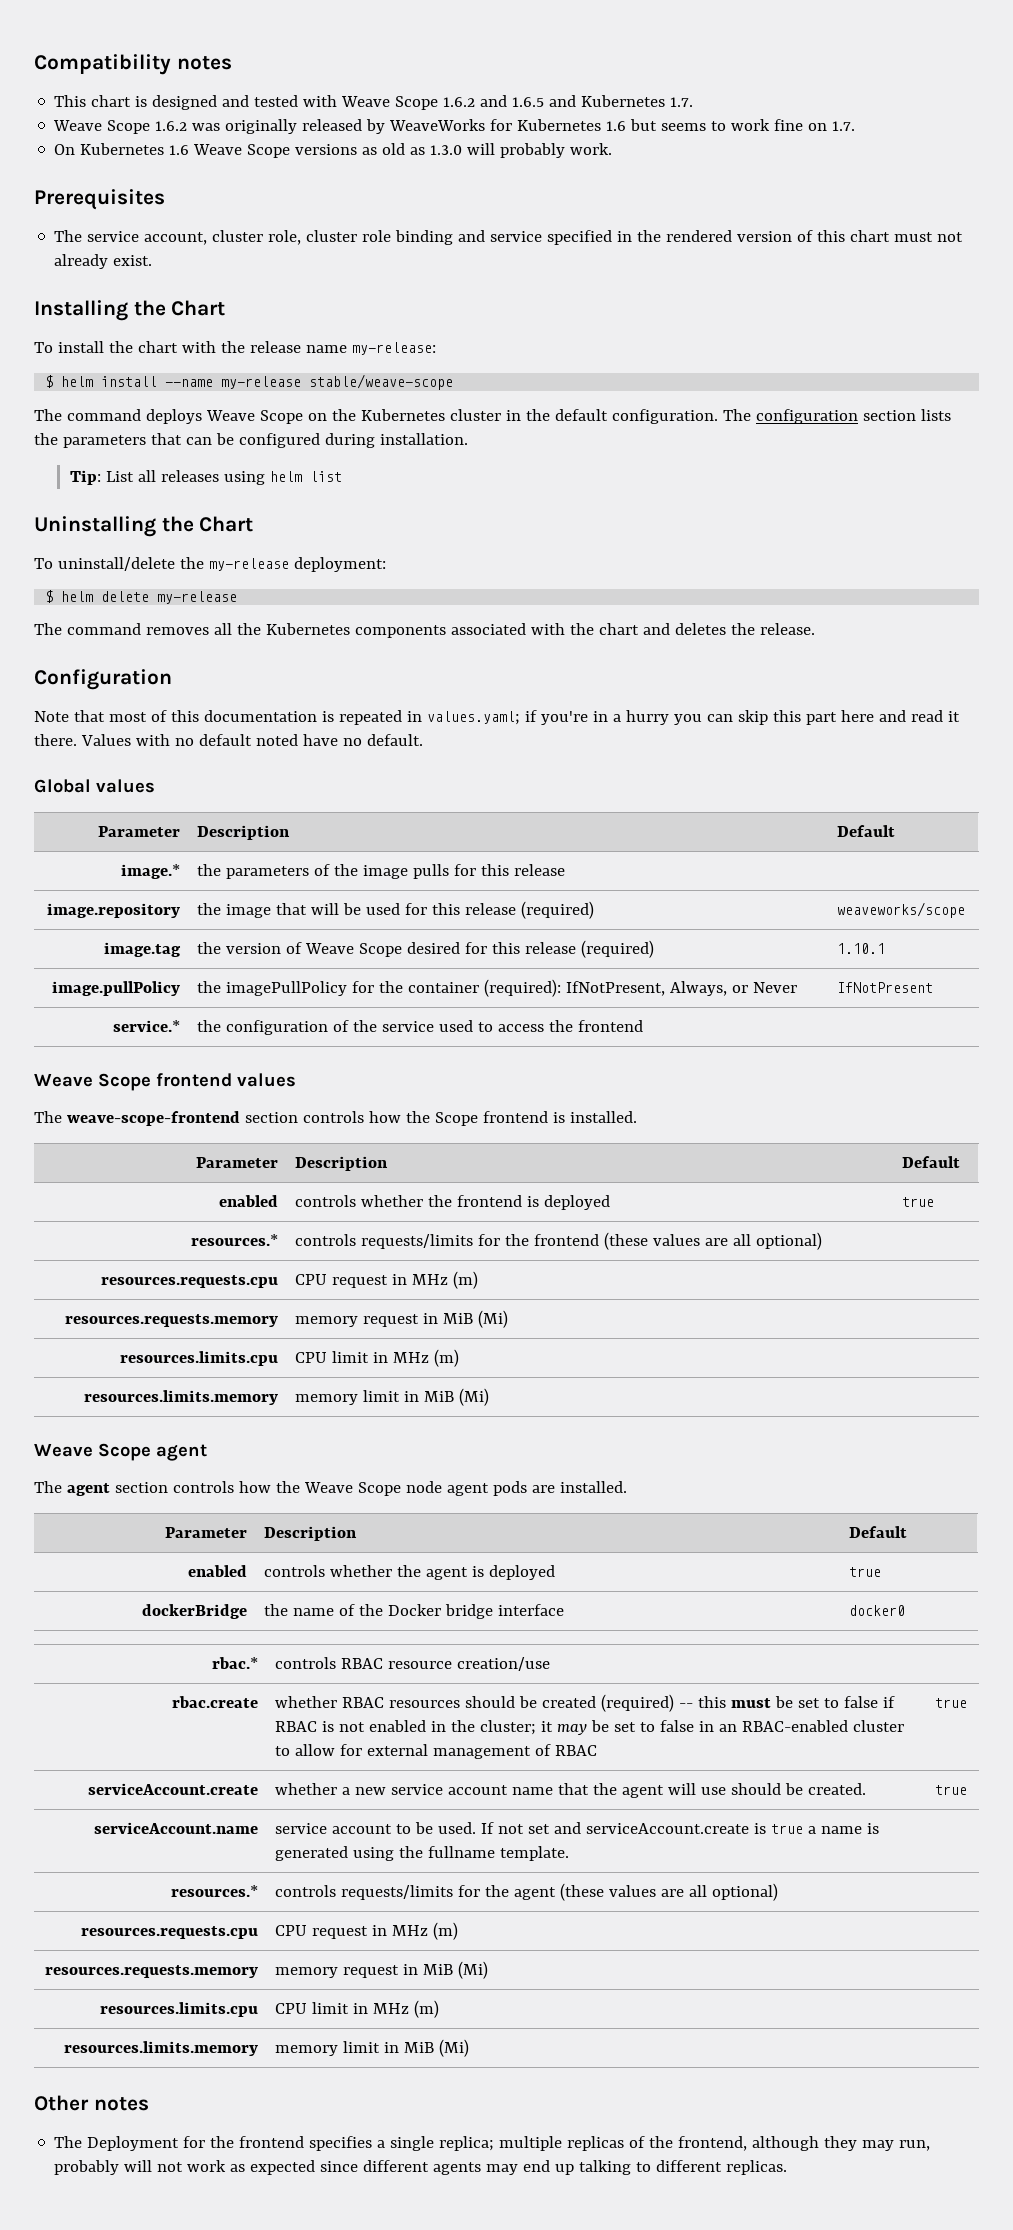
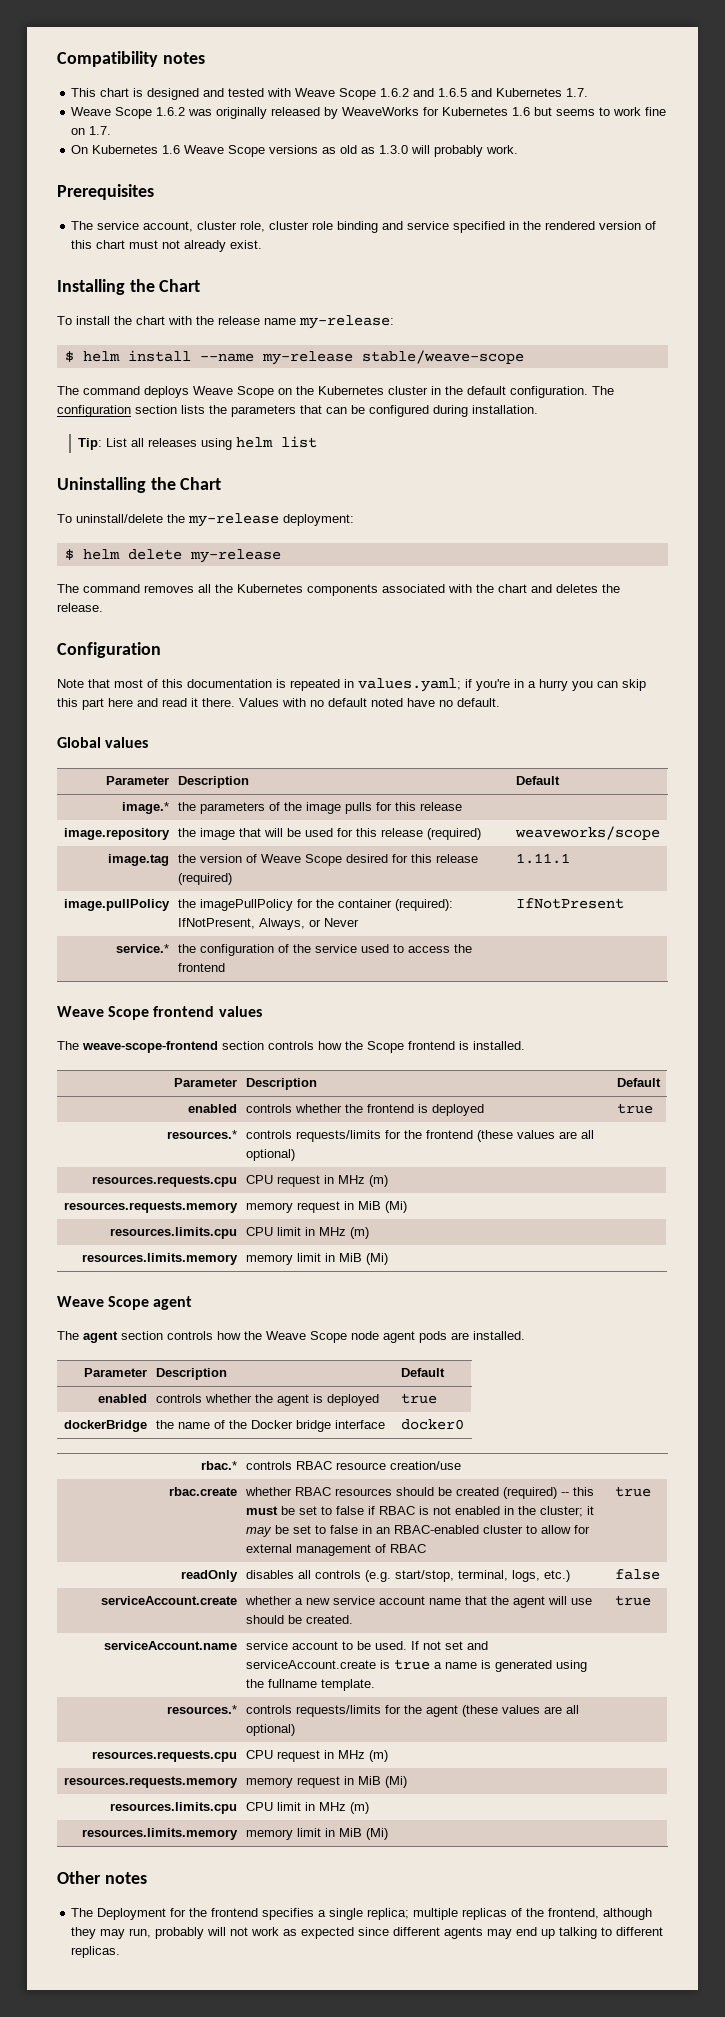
- image.tag | the version of Weave Scope desired for this release (required) | 1.10.1
+ image.tag | the version of Weave Scope desired for this release (required) | 1.11.1
+ readOnly | disables all controls (e.g. start/stop, terminal, logs, etc.) | false

